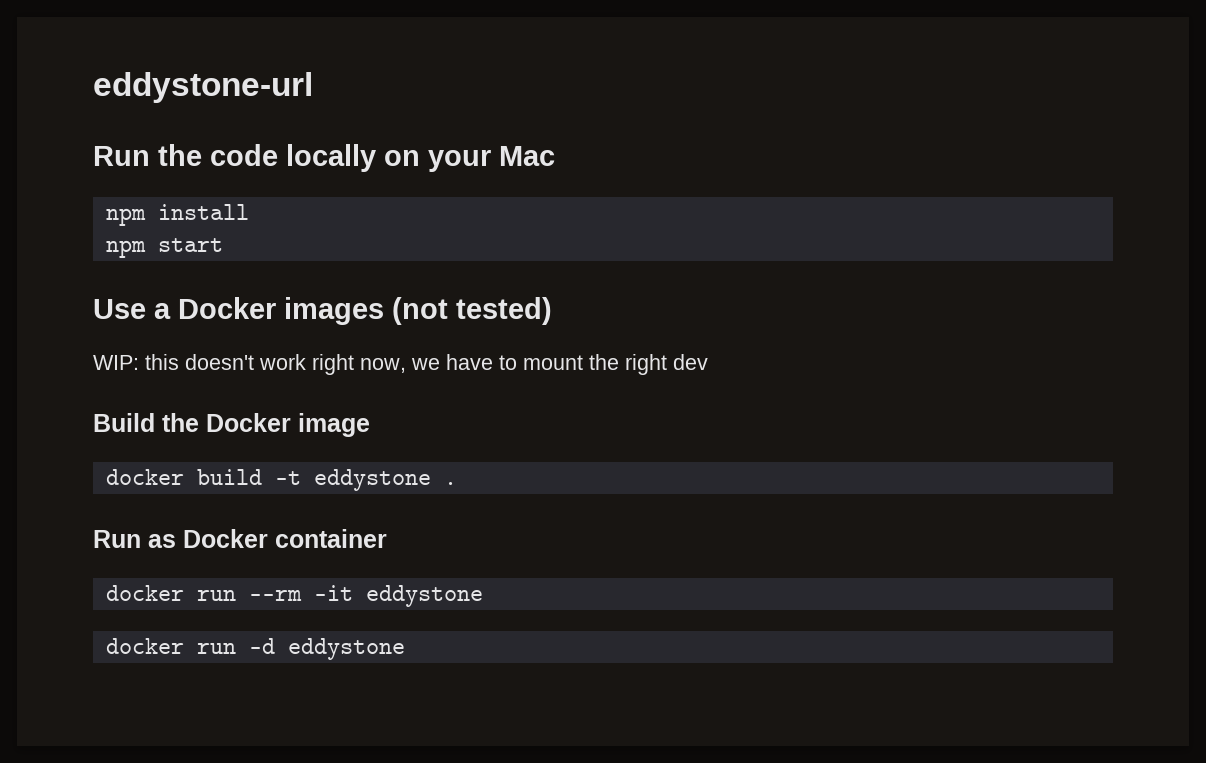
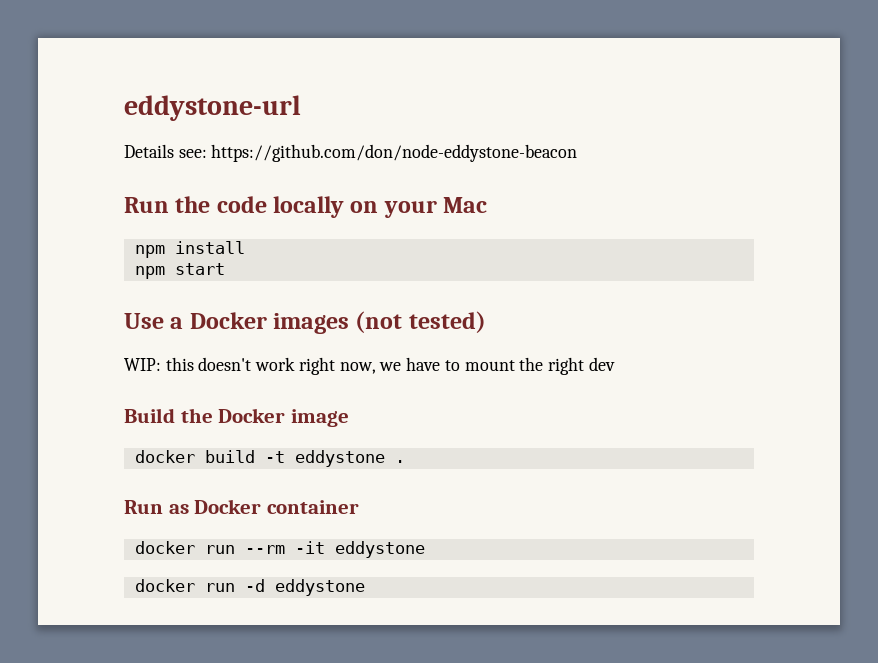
+ Details see: https://github.com/don/node-eddystone-beacon

